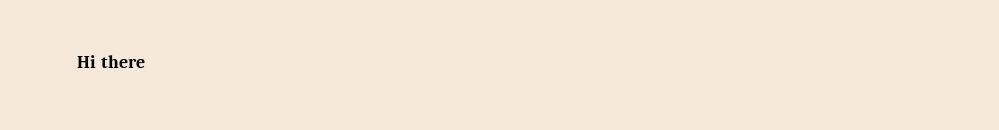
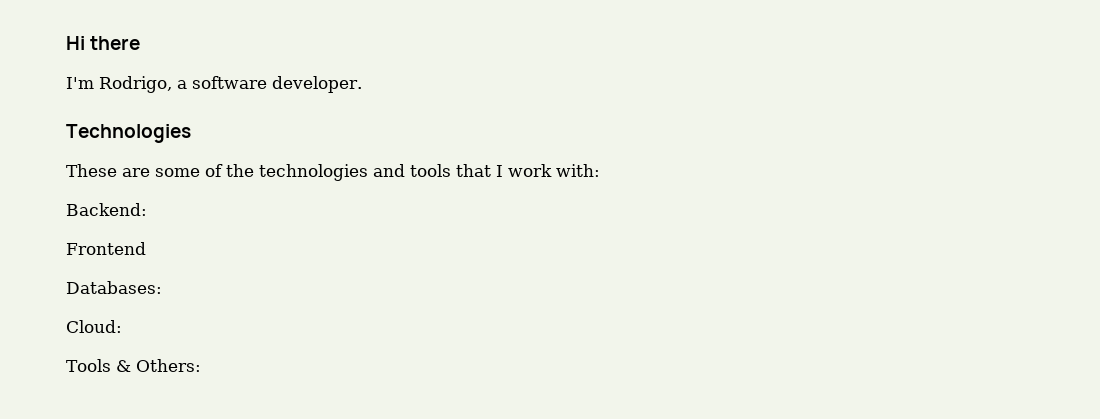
+ I'm Rodrigo, a software developer.
+ Technologies
+ These are some of the technologies and tools that I work with:
+ Backend:
+ Frontend
+ Databases:
+ Cloud:
+ Tools & Others:

